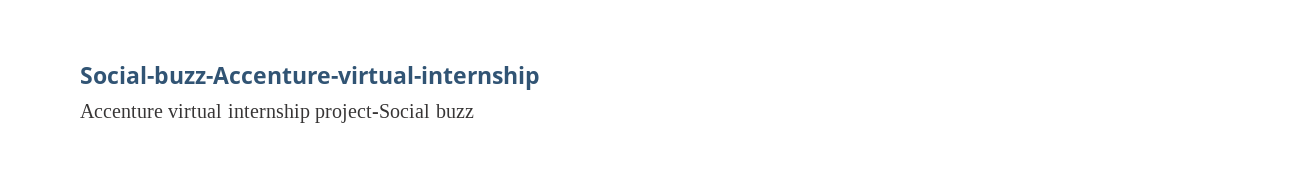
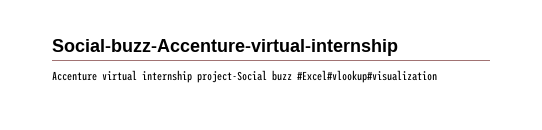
- Accenture virtual internship project-Social buzz
+ Accenture virtual internship project-Social buzz #Excel#vlookup#visualization

